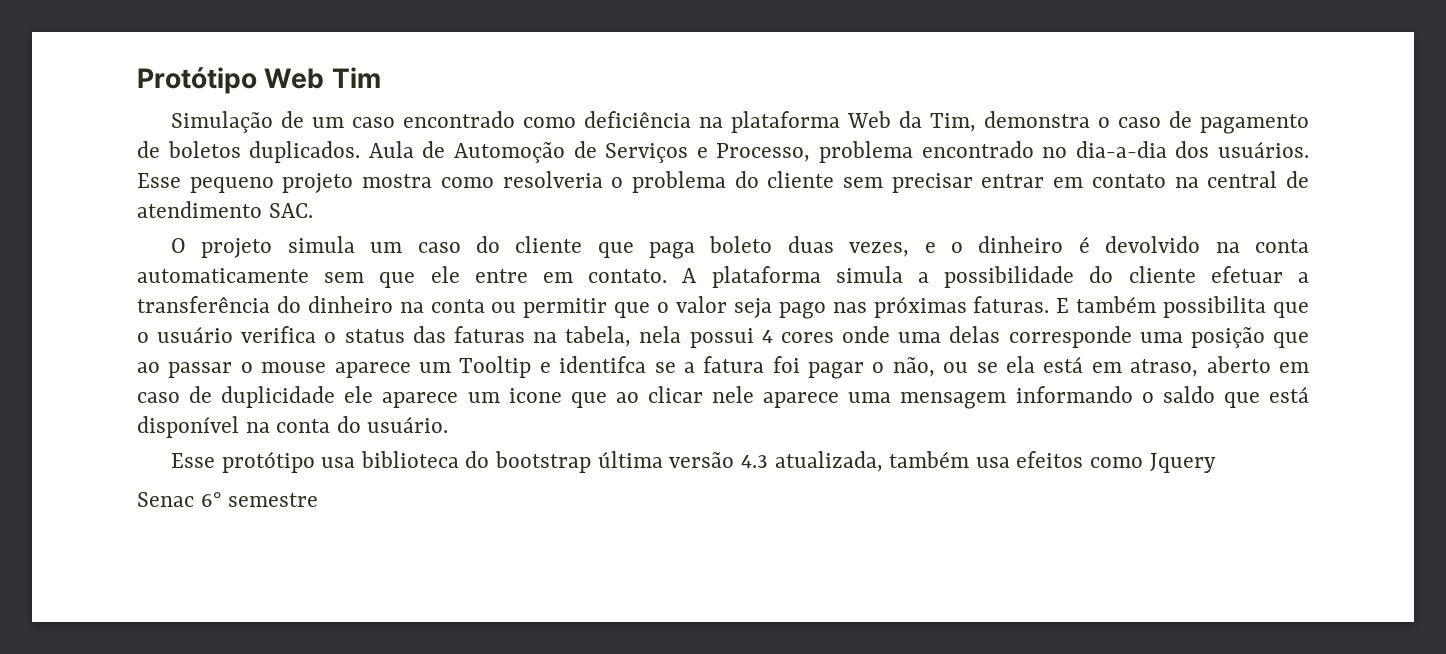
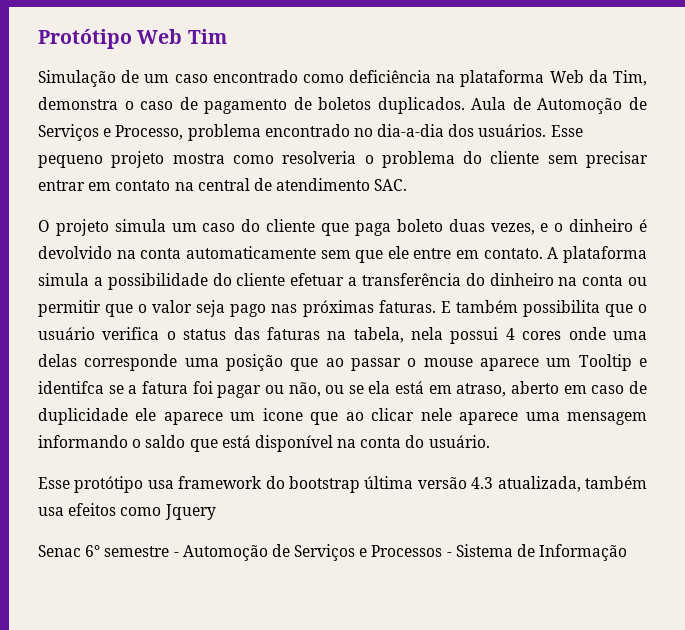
- E também possibilita que o usuário verifica o status das faturas na tabela, nela possui 4 cores onde uma delas corresponde uma posição que ao passar o mouse aparece um Tooltip e identifca se a fatura foi pagar o não, ou se ela está em atraso, aberto em caso de duplicidade ele aparece um icone que ao clicar nele aparece uma mensagem informando o saldo que está disponível na conta do usuário.
+ E também possibilita que o usuário verifica o status das faturas na tabela, nela possui 4 cores onde uma delas corresponde uma posição que ao passar o mouse aparece um Tooltip e identifca se a fatura foi pagar ou não, ou se ela está em atraso, aberto em caso de duplicidade ele aparece um icone que ao clicar nele aparece uma mensagem informando o saldo que está disponível na conta do usuário.
- Esse protótipo usa biblioteca do bootstrap última versão 4.3 atualizada, também usa efeitos como Jquery
+ Esse protótipo usa framework do bootstrap última versão 4.3 atualizada, também usa efeitos como Jquery
- Senac 6° semestre
+ Senac 6° semestre - Automoção de Serviços e Processos - Sistema de Informação

